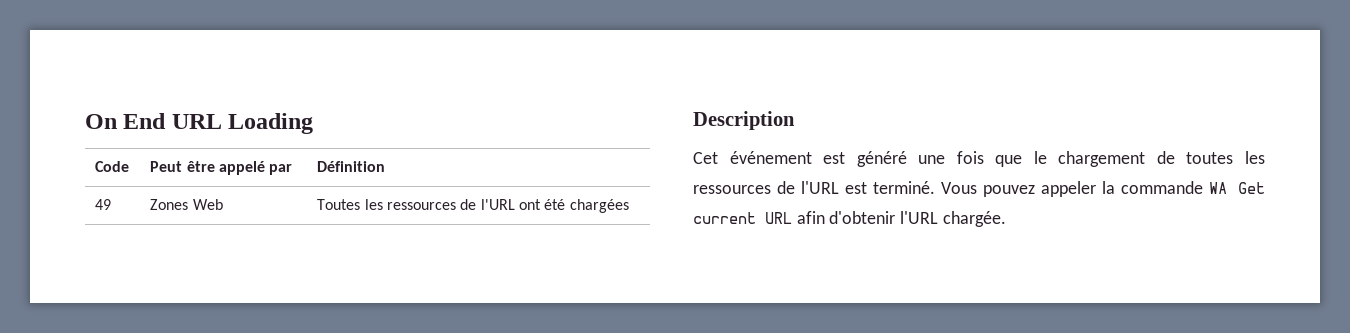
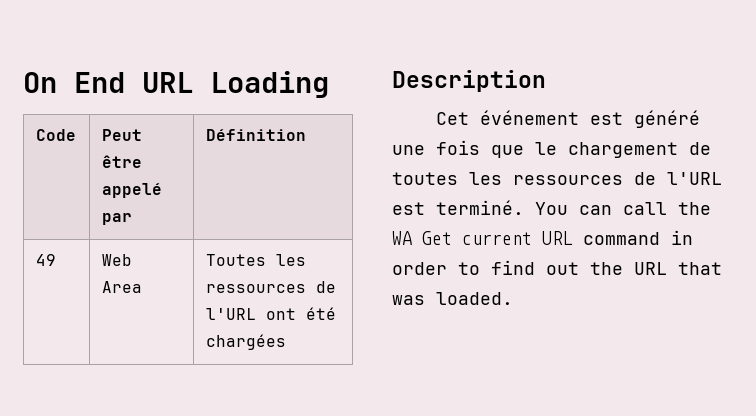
- 49 | Zones Web | Toutes les ressources de l'URL ont été chargées
+ 49 | Web Area | Toutes les ressources de l'URL ont été chargées
- Vous pouvez appeler la commande WA Get current URL afin d'obtenir l'URL chargée.
+ You can call the WA Get current URL command in order to find out the URL that was loaded.

